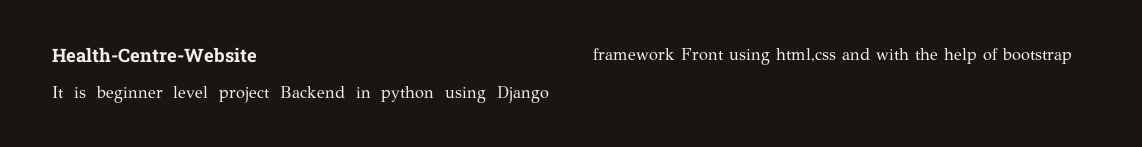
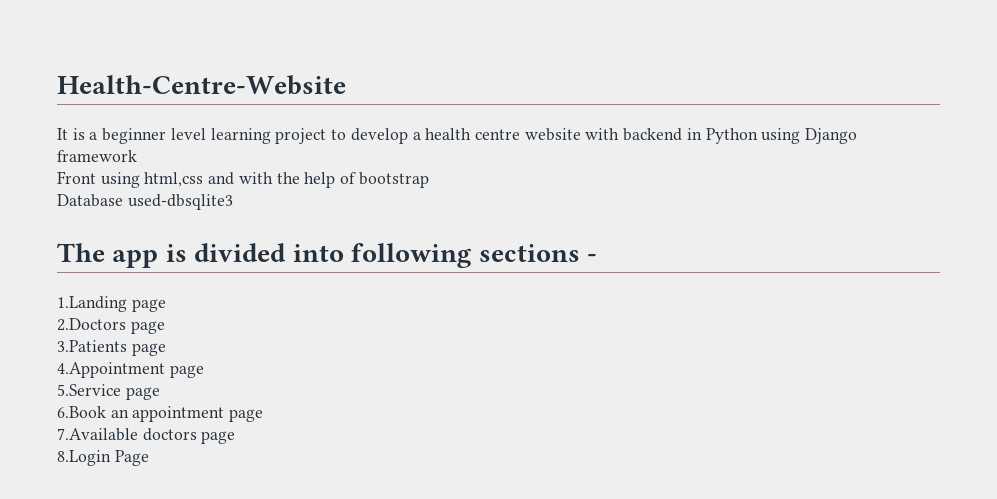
- It is beginner level project Backend in python using Django framework Front using html,css and with the help of bootstrap
+ It is a beginner level learning project to develop a health centre website with backend in Python using Django framework
+ Front using html,css and with the help of bootstrap
+ Database used-dbsqlite3
+ The app is divided into following sections -
+ 1.Landing page
+ 2.Doctors page
+ 3.Patients page
+ 4.Appointment page
+ 5.Service page
+ 6.Book an appointment page
+ 7.Available doctors page
+ 8.Login Page

